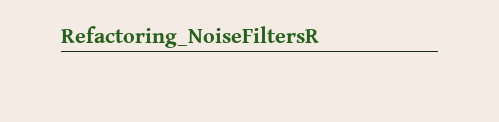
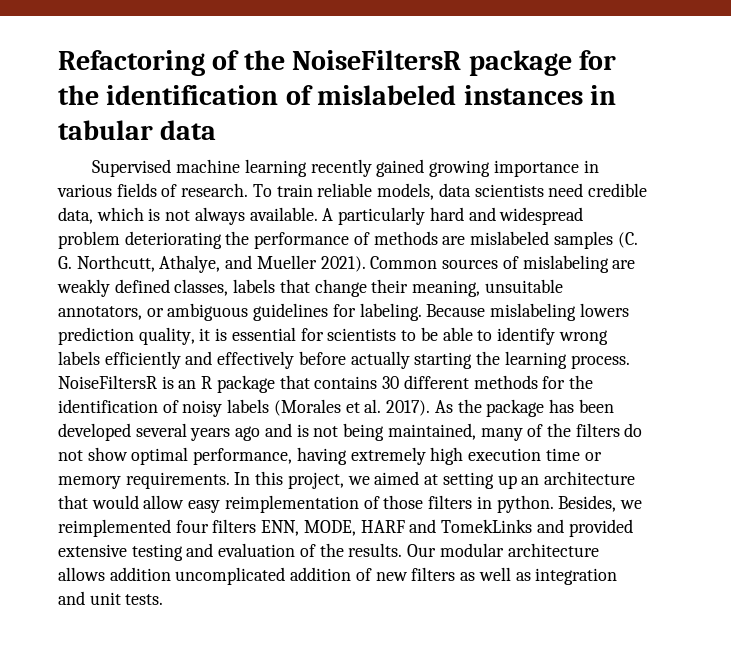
- Refactoring_NoiseFiltersR
+ Refactoring of the NoiseFiltersR package for the identification of mislabeled instances in tabular data
+ Supervised machine learning recently gained growing importance in various fields of research. To train reliable models, data scientists need credible data, which is not always available. A particularly hard and widespread problem deteriorating the performance of methods are mislabeled samples (C. G. Northcutt, Athalye, and Mueller 2021). Common sources of mislabeling are weakly defined classes, labels that change their meaning, unsuitable annotators, or ambiguous guidelines for labeling. Because mislabeling lowers prediction quality, it is essential for scientists to be able to identify wrong labels efficiently and effectively before actually starting the learning process. NoiseFiltersR is an R package that contains 30 different methods for the identification of noisy labels (Morales et al. 2017). As the package has been developed several years ago and is not being maintained, many of the filters do not show optimal performance, having extremely high execution time or memory requirements. In this project, we aimed at setting up an architecture that would allow easy reimplementation of those filters in python. Besides, we reimplemented four filters ENN, MODE, HARF and TomekLinks and provided extensive testing and evaluation of the results. Our modular architecture allows addition uncomplicated addition of new filters as well as integration and unit tests.

